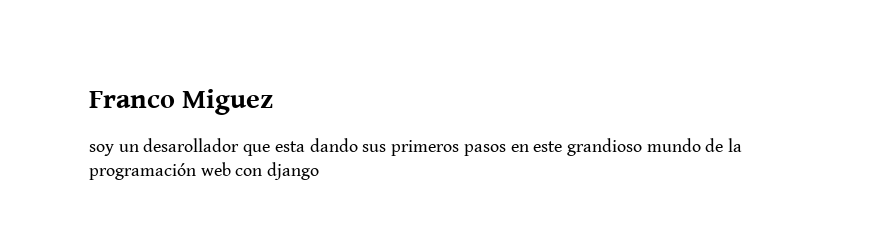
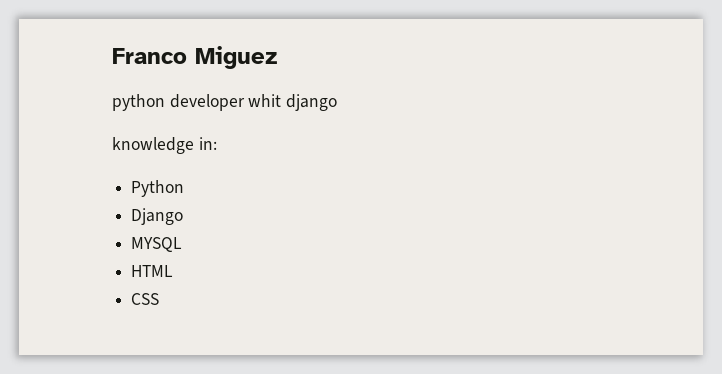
- soy un desarollador que esta dando sus primeros pasos en este grandioso mundo de la programación web con django
+ python developer whit django
+ knowledge in:
+ Python
+ Django
+ MYSQL
+ HTML
+ CSS

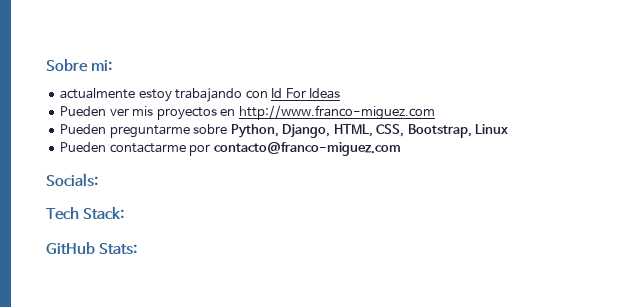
- Franco Miguez
- python developer whit django
- knowledge in:
- Python
- Django
- MYSQL
- HTML
- CSS
+ Sobre mi:
+ actualmente estoy trabajando con Id For Ideas
+ Pueden ver mis proyectos en http://www.franco-miguez.com
+ Pueden preguntarme sobre Python, Django, HTML, CSS, Bootstrap, Linux
+ Pueden contactarme por contacto@franco-miguez.com
+ Socials:
+ Tech Stack:
+ GitHub Stats:

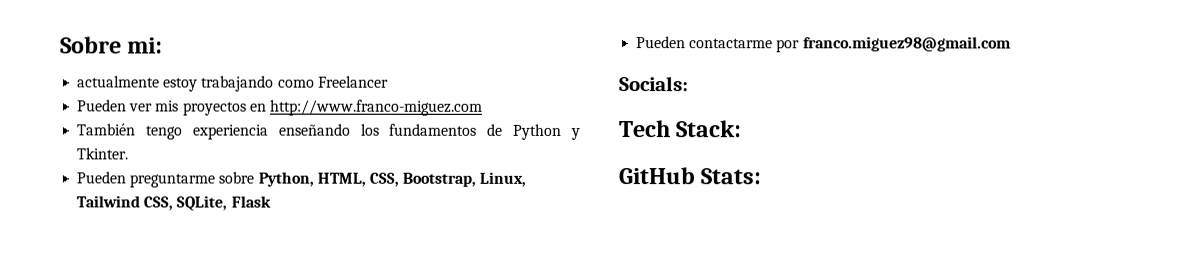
- actualmente estoy trabajando con Id For Ideas
+ actualmente estoy trabajando como Freelancer
+ También tengo experiencia enseñando los fundamentos de Python y Tkinter.
- Pueden preguntarme sobre Python, Django, HTML, CSS, Bootstrap, Linux
+ Pueden preguntarme sobre Python, HTML, CSS, Bootstrap, Linux, Tailwind CSS, SQLite, Flask
- Pueden contactarme por contacto@franco-miguez.com
+ Pueden contactarme por franco.miguez98@gmail.com

